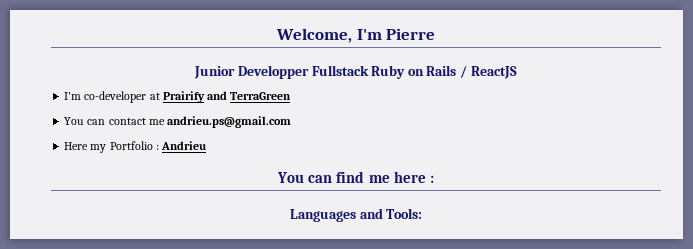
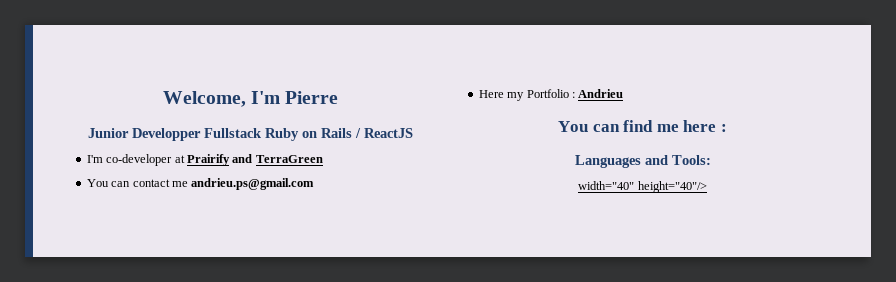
+ width="40" height="40"/>

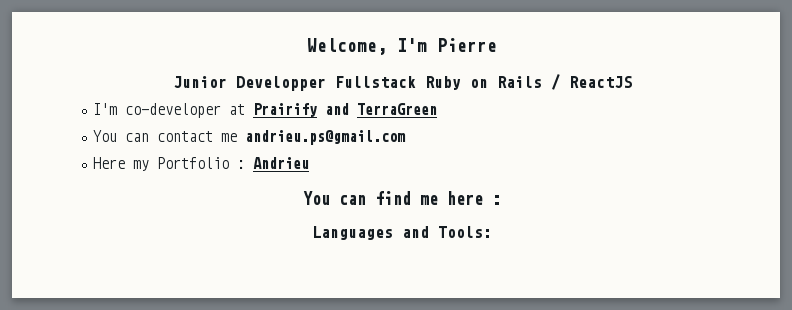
- width="40" height="40"/>

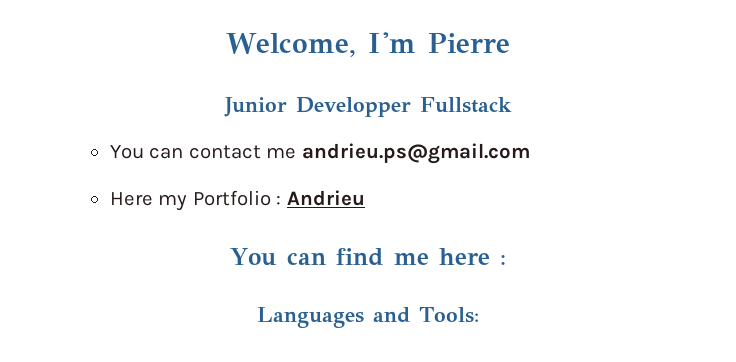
- Junior Developper Fullstack Ruby on Rails / ReactJS
- I'm co-developer at Prairify and TerraGreen
+ Junior Developper Fullstack

